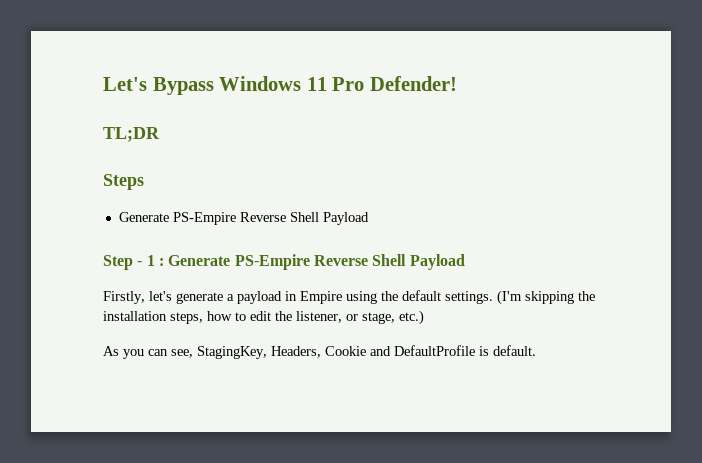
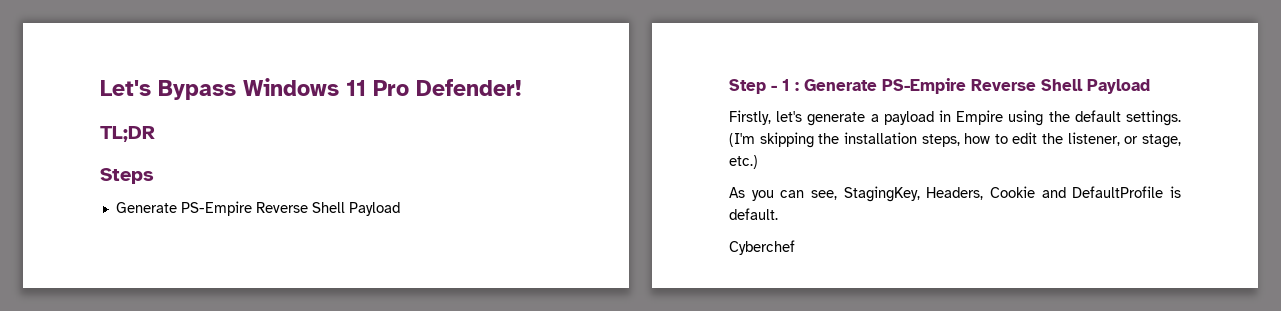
+ Cyberchef

